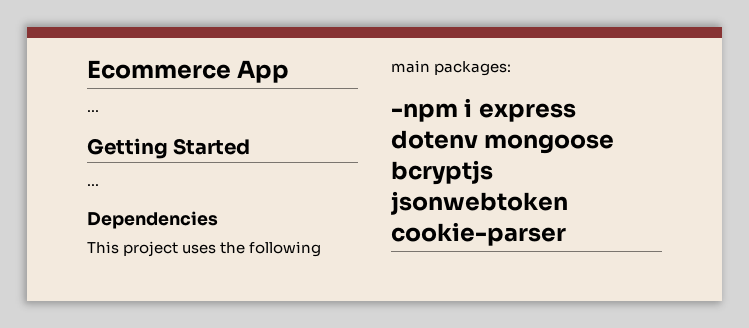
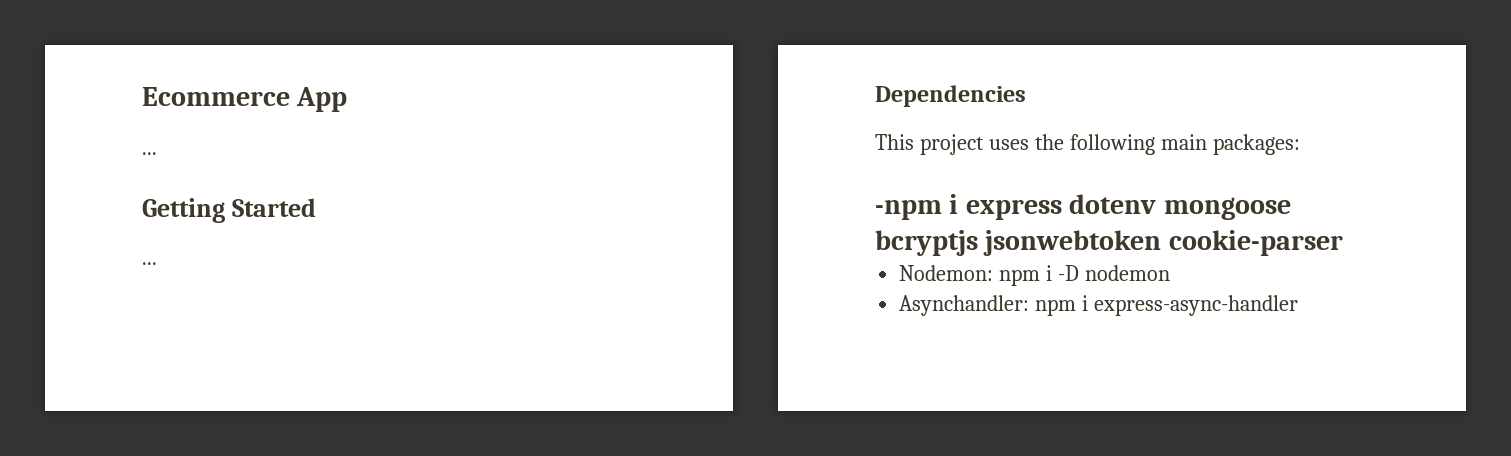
+ Nodemon: npm i -D nodemon
+ Asynchandler: npm i express-async-handler

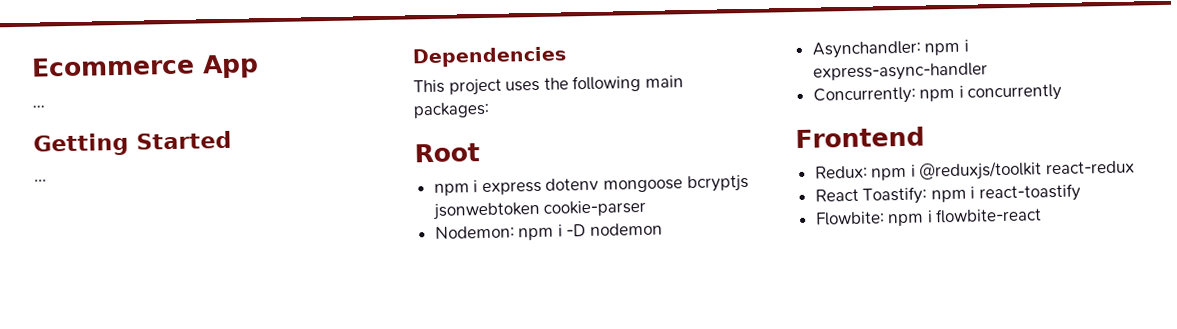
- -npm i express dotenv mongoose bcryptjs jsonwebtoken cookie-parser
+ Root
+ npm i express dotenv mongoose bcryptjs jsonwebtoken cookie-parser
+ Concurrently: npm i concurrently
+ Frontend
+ Redux: npm i @reduxjs/toolkit react-redux
+ React Toastify: npm i react-toastify
+ Flowbite: npm i flowbite-react

